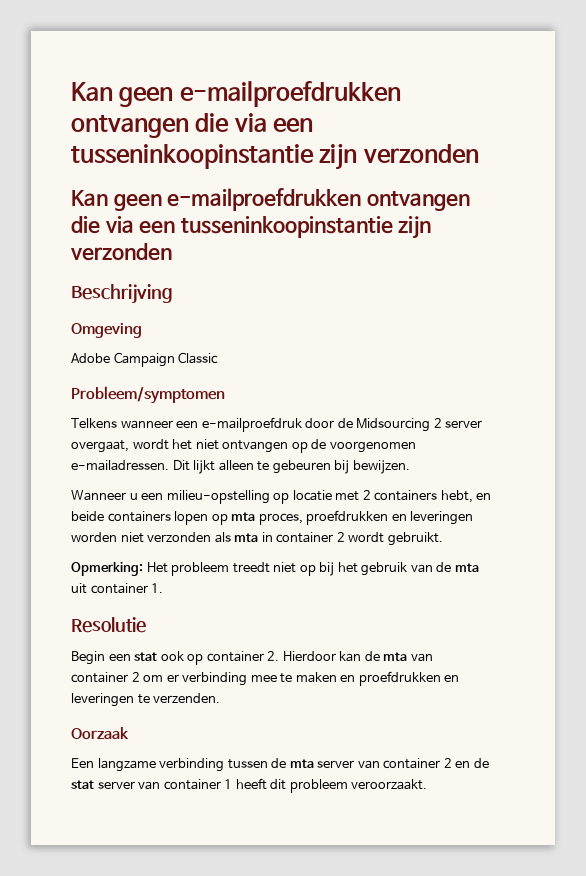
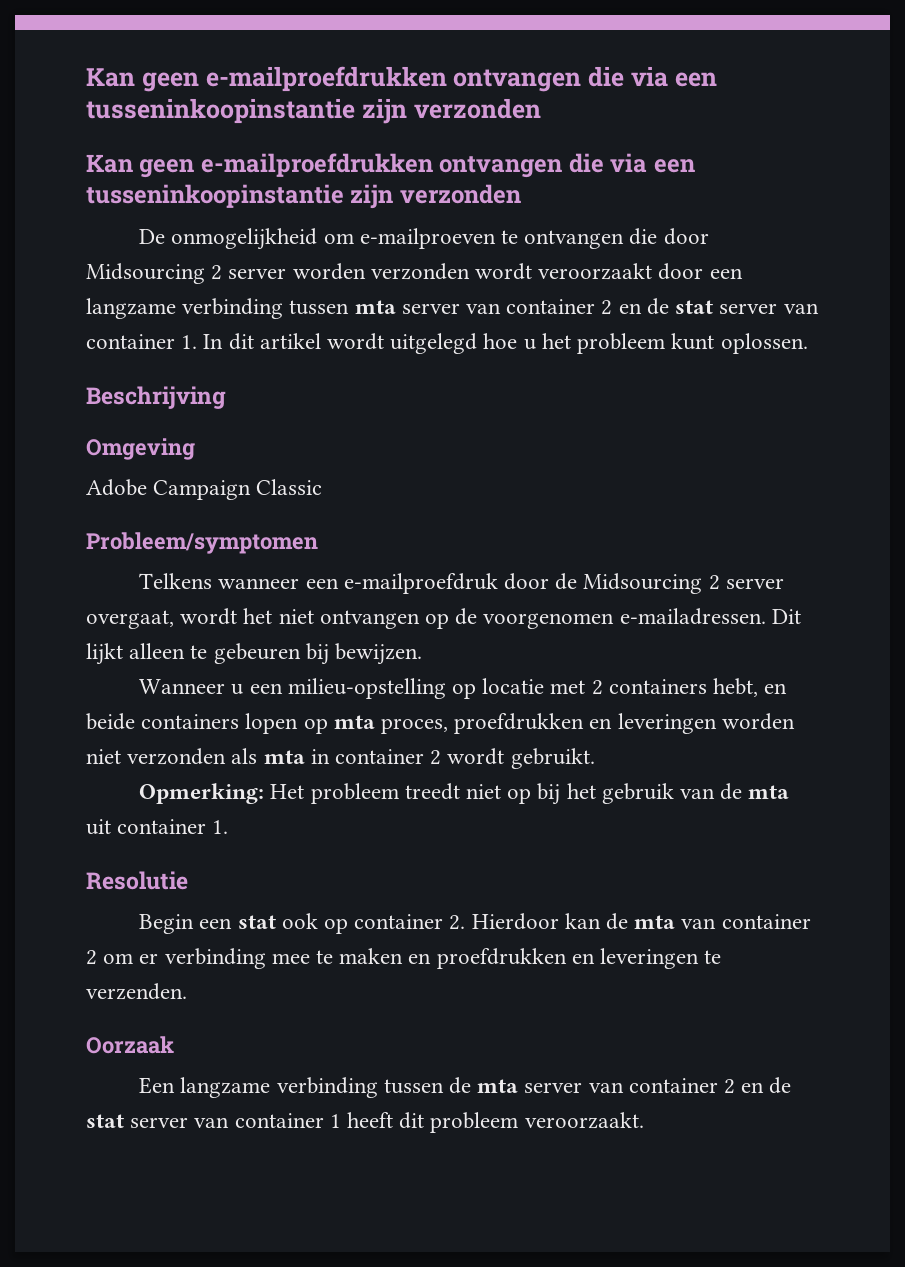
+ De onmogelijkheid om e-mailproeven te ontvangen die door Midsourcing 2 server worden verzonden wordt veroorzaakt door een langzame verbinding tussen mta server van container 2 en de stat server van container 1. In dit artikel wordt uitgelegd hoe u het probleem kunt oplossen.

